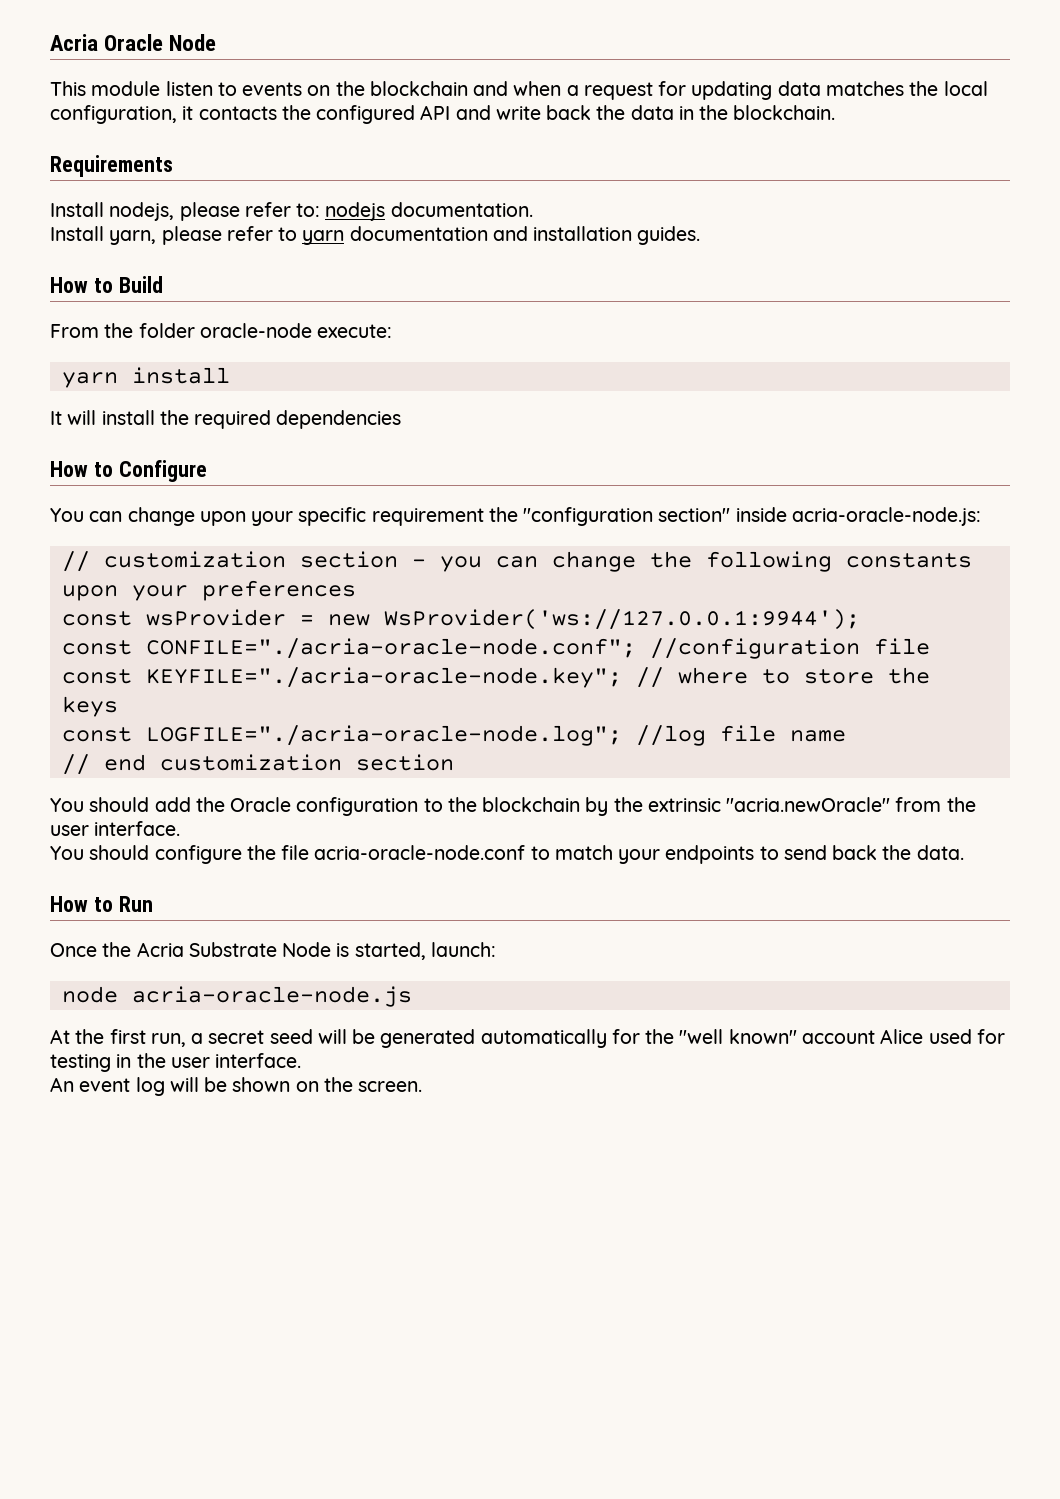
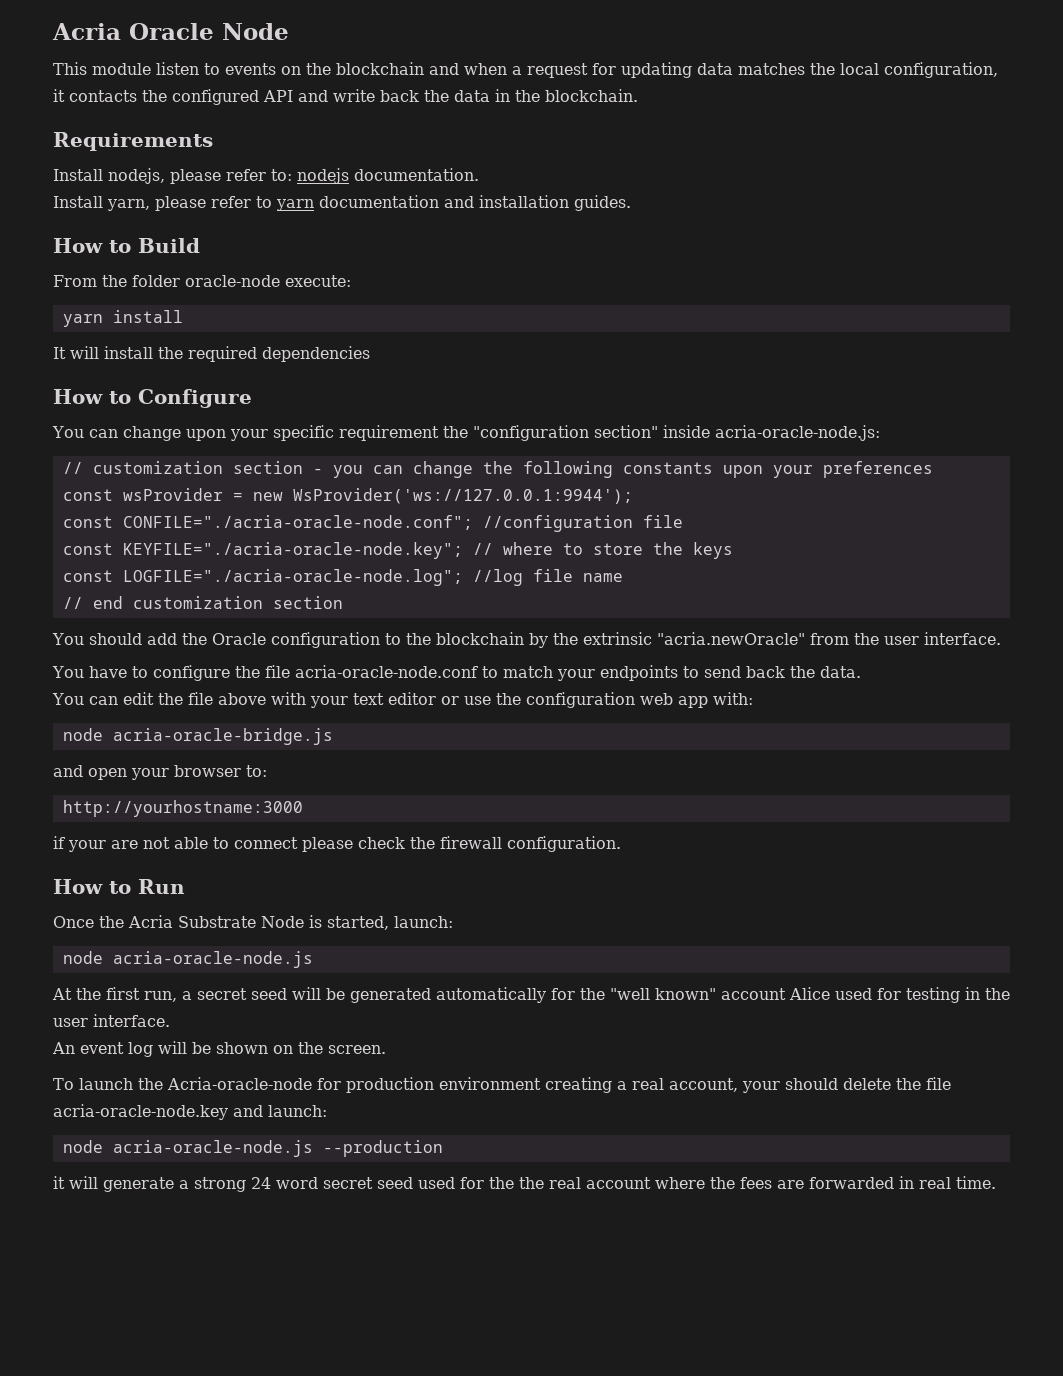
- You should configure the file acria-oracle-node.conf to match your endpoints to send back the data.
+ You have to configure the file acria-oracle-node.conf to match your endpoints to send back the data.
+ You can edit the file above with your text editor or use the configuration web app with:
+ node acria-oracle-bridge.js
+ and open your browser to:
+ http://yourhostname:3000
+ if your are not able to connect please check the firewall configuration.
+ To launch the Acria-oracle-node for production environment creating a real account, your should delete the file acria-oracle-node.key and launch:
+ node acria-oracle-node.js --production
+ it will generate a strong 24 word secret seed used for the the real account where the fees are forwarded in real time.

